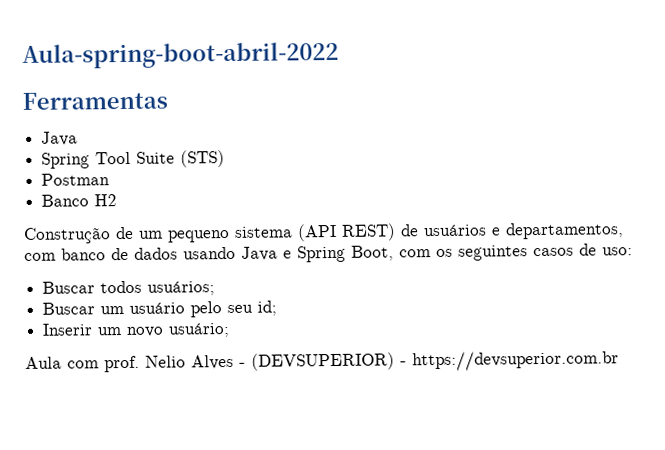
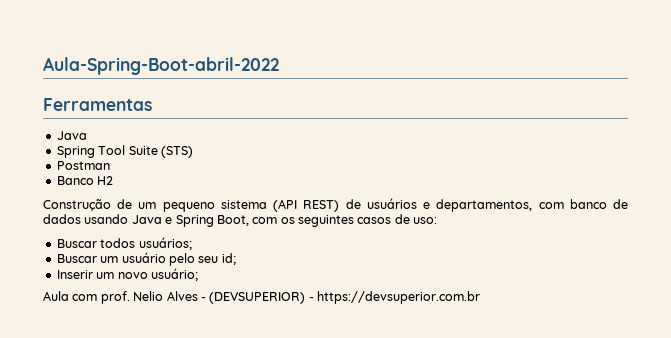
- Aula-spring-boot-abril-2022
+ Aula-Spring-Boot-abril-2022

